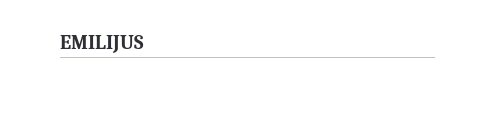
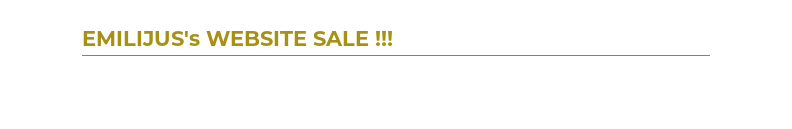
- EMILIJUS
+ EMILIJUS's WEBSITE SALE !!!

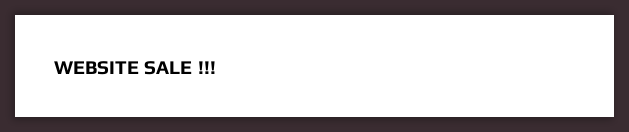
- EMILIJUS's WEBSITE SALE !!!
+ WEBSITE SALE !!!

